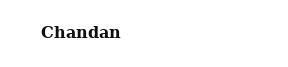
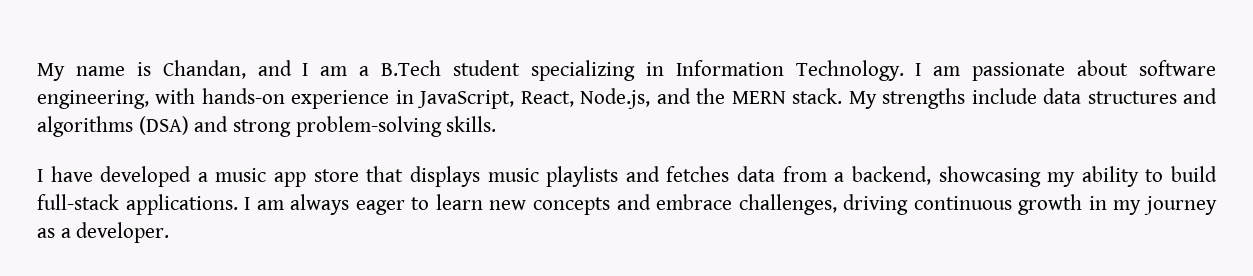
- Chandan
+ My name is Chandan, and I am a B.Tech student specializing in Information Technology. I am passionate about software engineering, with hands-on experience in JavaScript, React, Node.js, and the MERN stack. My strengths include data structures and algorithms (DSA) and strong problem-solving skills.
+ I have developed a music app store that displays music playlists and fetches data from a backend, showcasing my ability to build full-stack applications. I am always eager to learn new concepts and embrace challenges, driving continuous growth in my journey as a developer.

